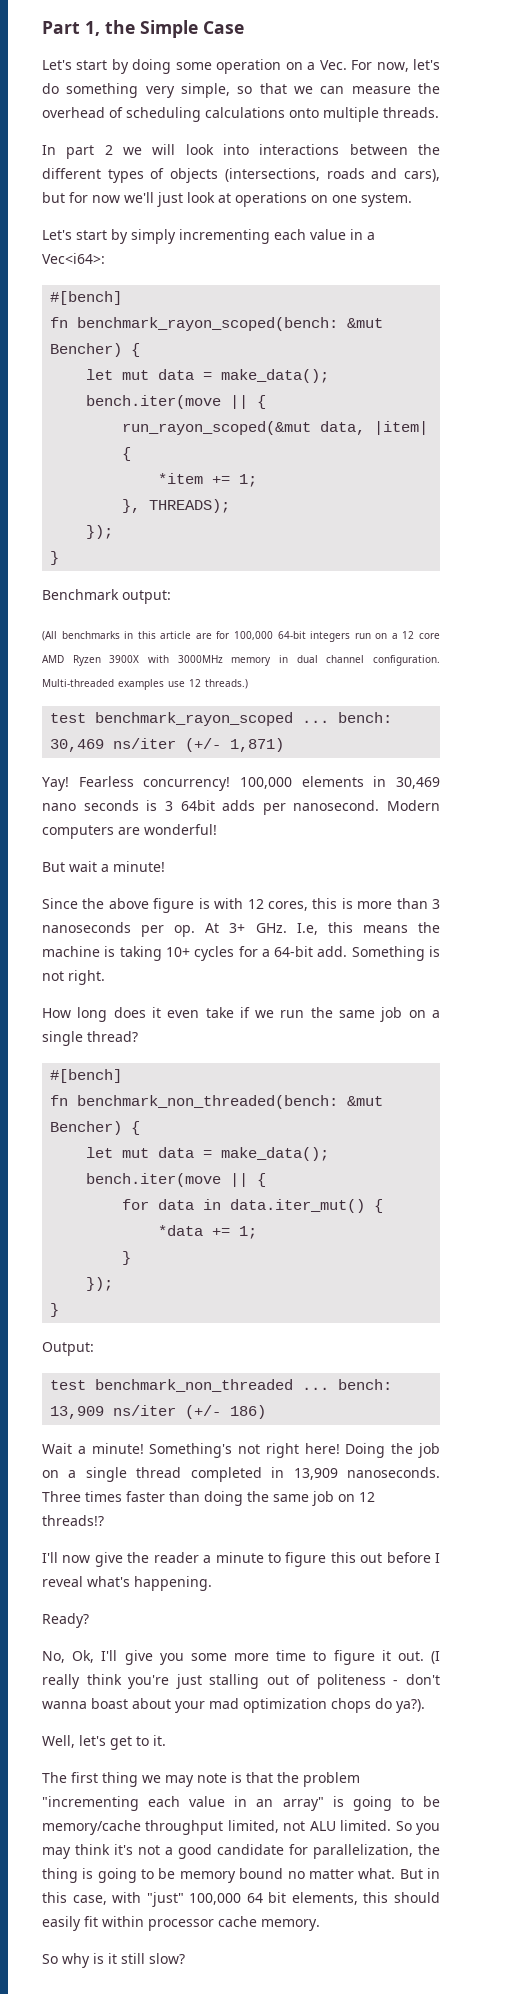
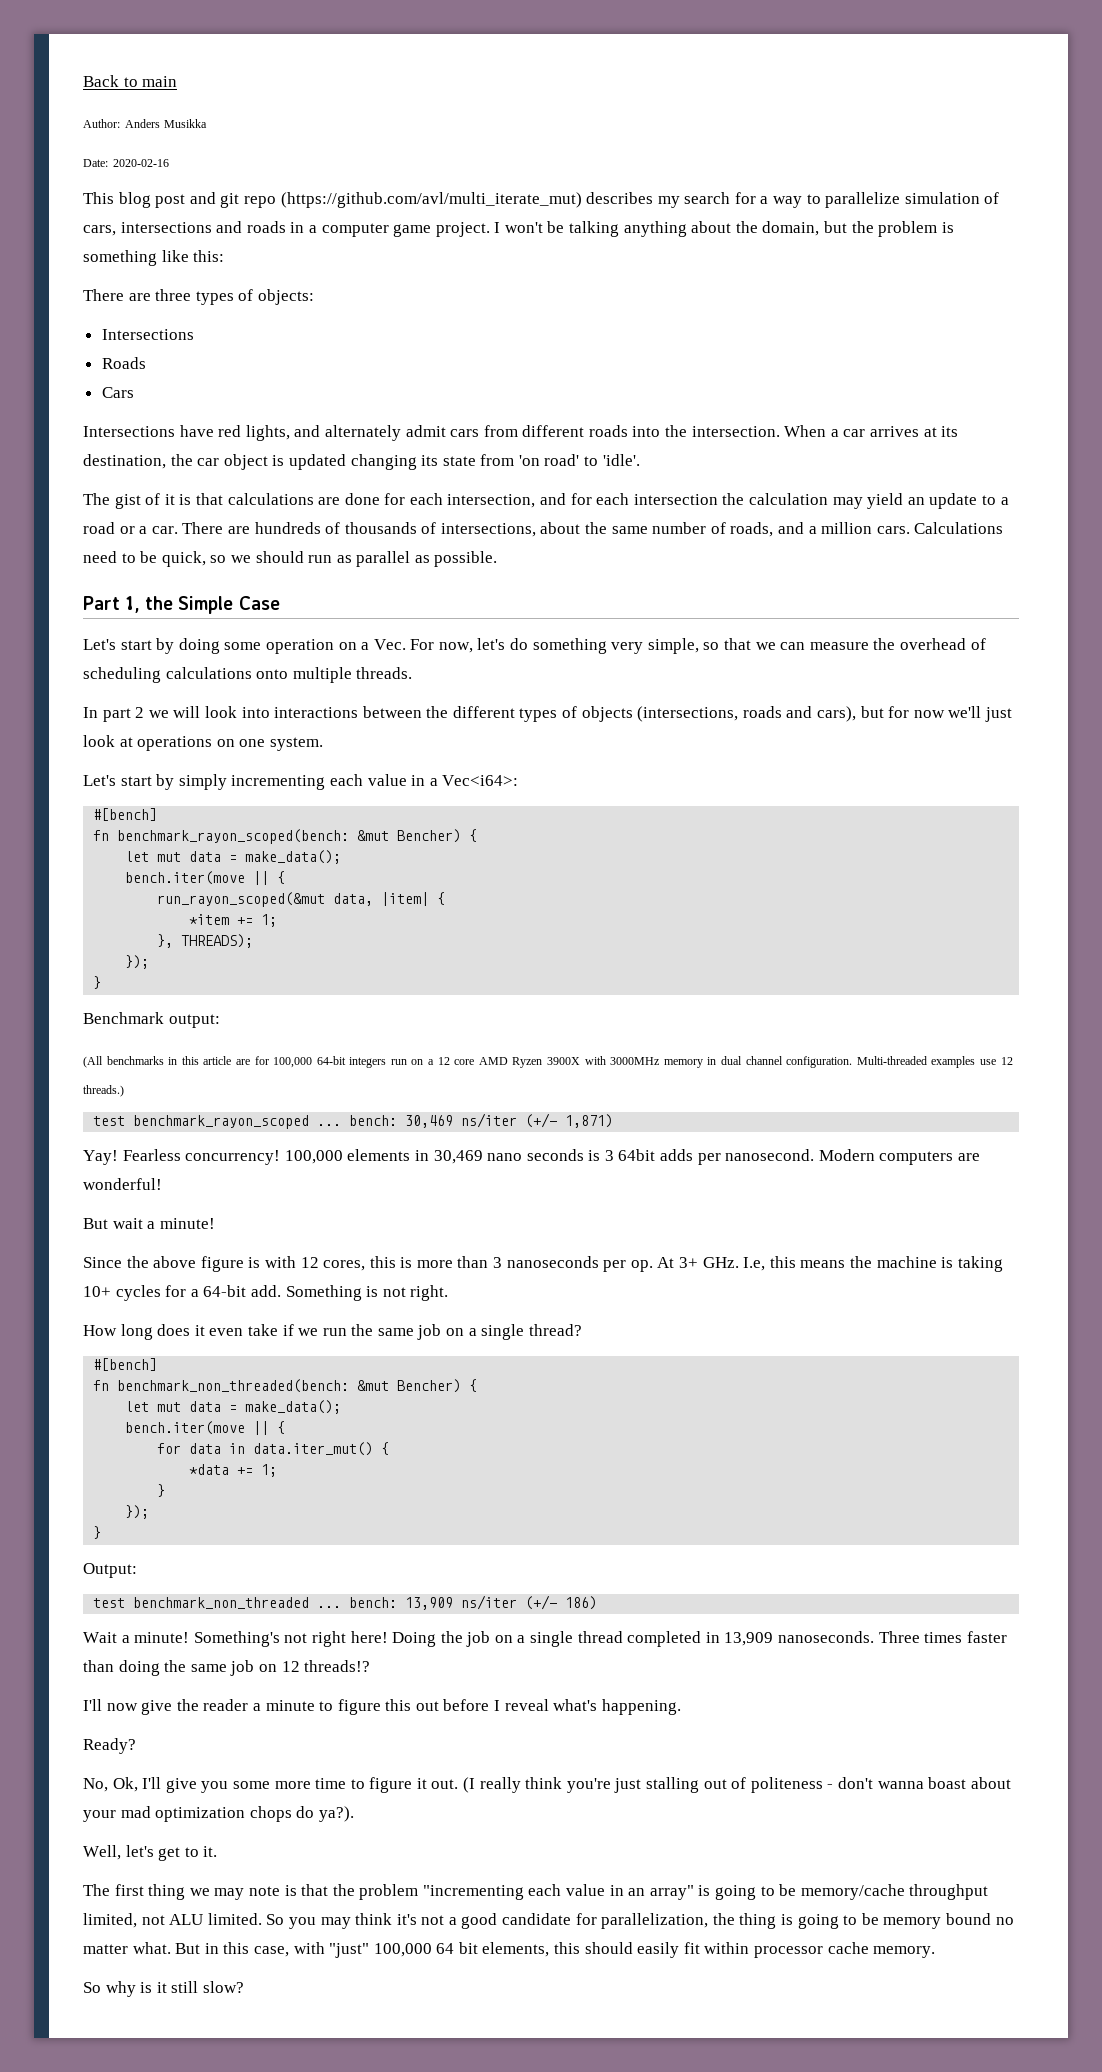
+ Back to main
+ Author: Anders Musikka
+ Date: 2020-02-16
+ This blog post and git repo (https://github.com/avl/multi_iterate_mut) describes my search for a way to parallelize simulation of cars, intersections and roads in a computer game project. I won't be talking anything about the domain, but the problem is something like this:
+ There are three types of objects:
+ Intersections
+ Roads
+ Cars
+ Intersections have red lights, and alternately admit cars from different roads into the intersection. When a car arrives at its destination, the car object is updated changing its state from 'on road' to 'idle'.
+ The gist of it is that calculations are done for each intersection, and for each intersection the calculation may yield an update to a road or a car. There are hundreds of thousands of intersections, about the same number of roads, and a million cars. Calculations need to be quick, so we should run as parallel as possible.

